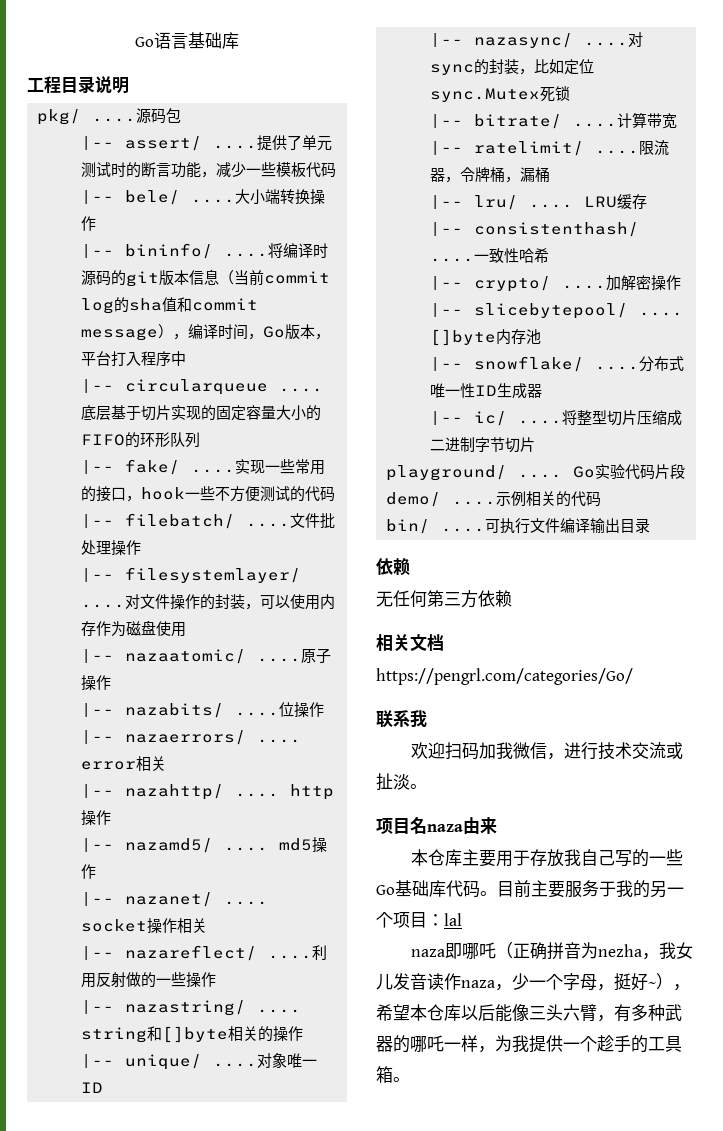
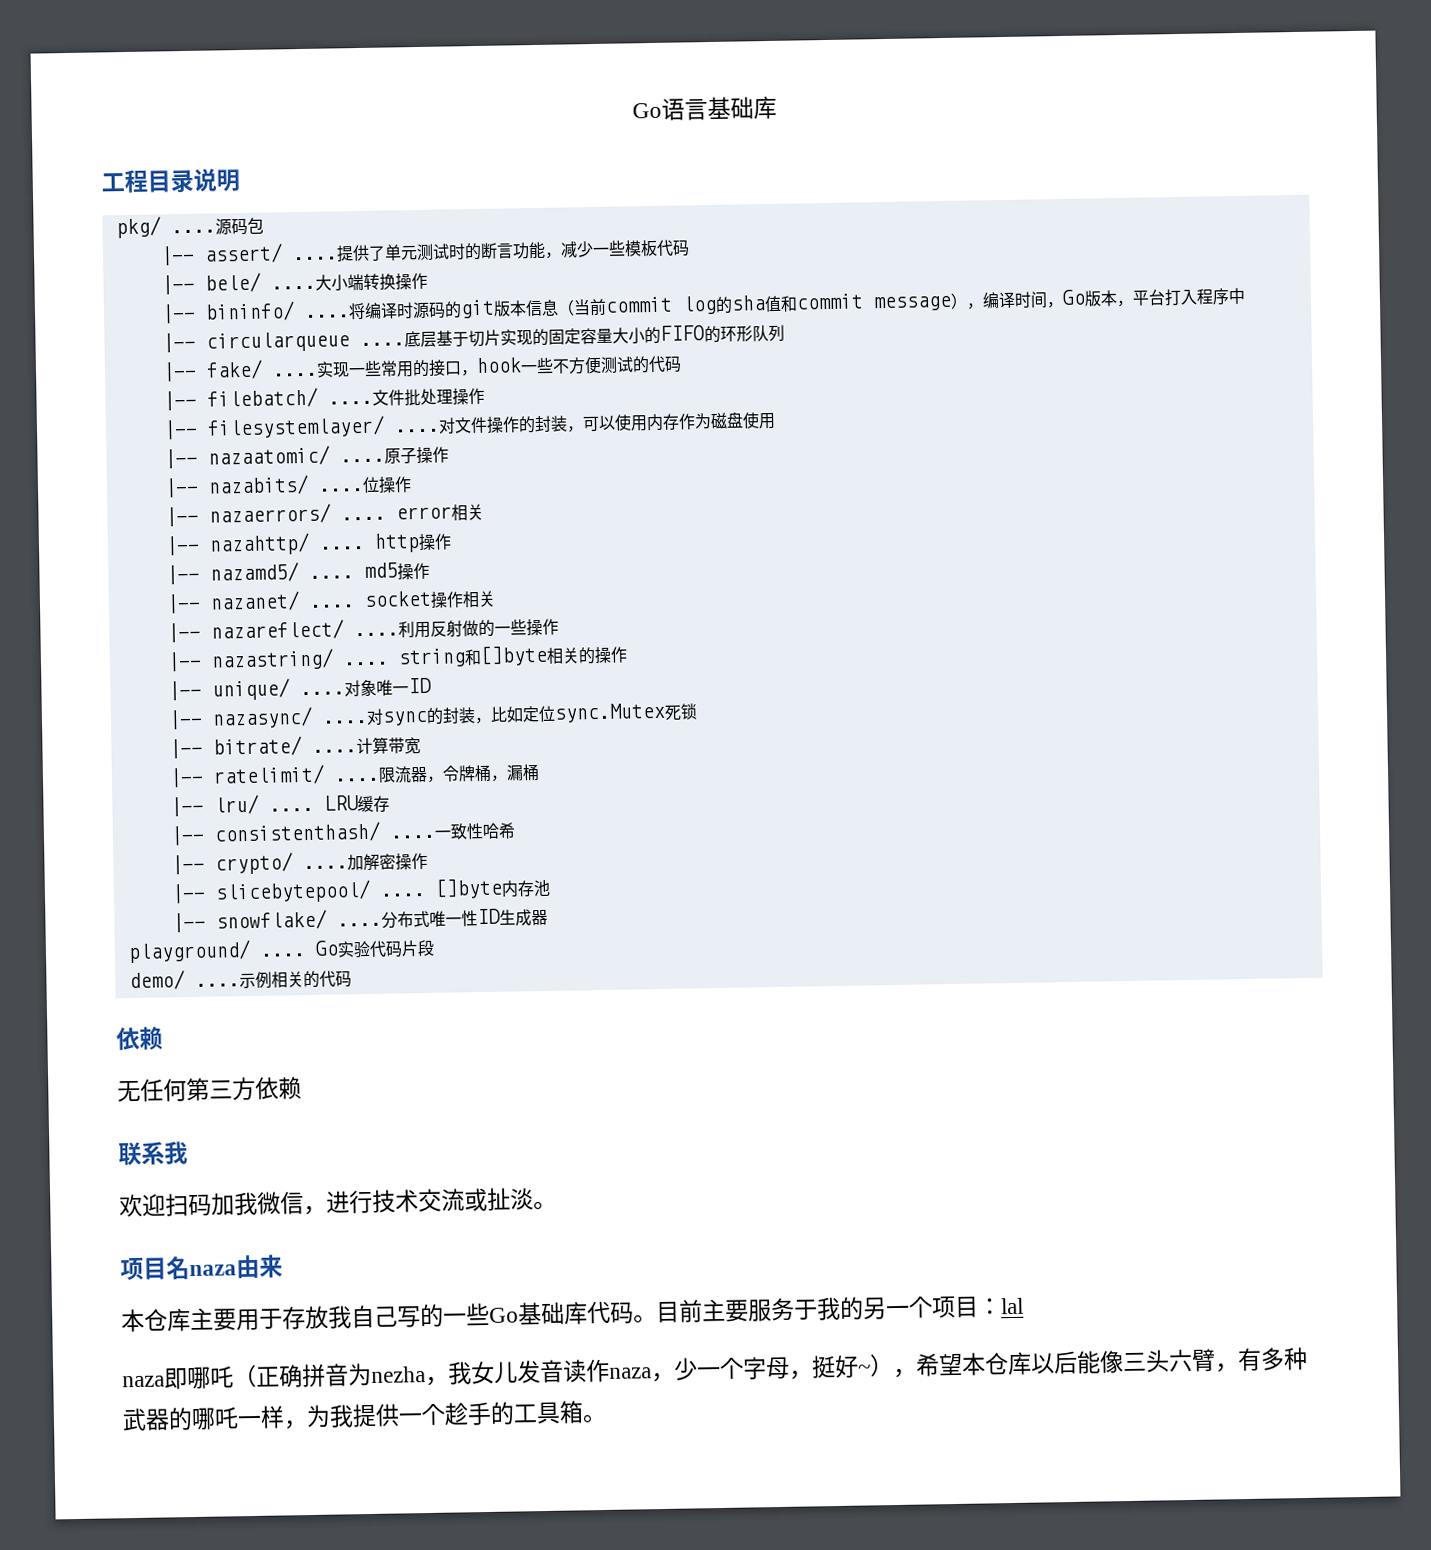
- |-- ic/ ....将整型切片压缩成二进制字节切片
- bin/ ....可执行文件编译输出目录
- 相关文档
- https://pengrl.com/categories/Go/

